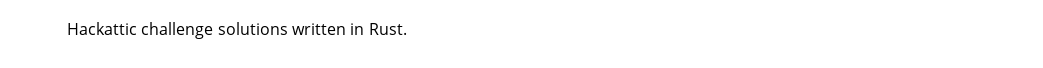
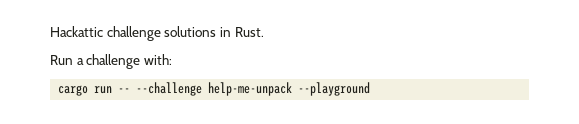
- Hackattic challenge solutions written in Rust.
+ Hackattic challenge solutions in Rust.
+ Run a challenge with:
+ cargo run -- --challenge help-me-unpack --playground

